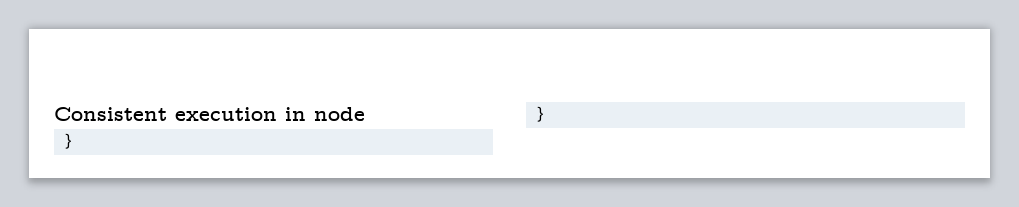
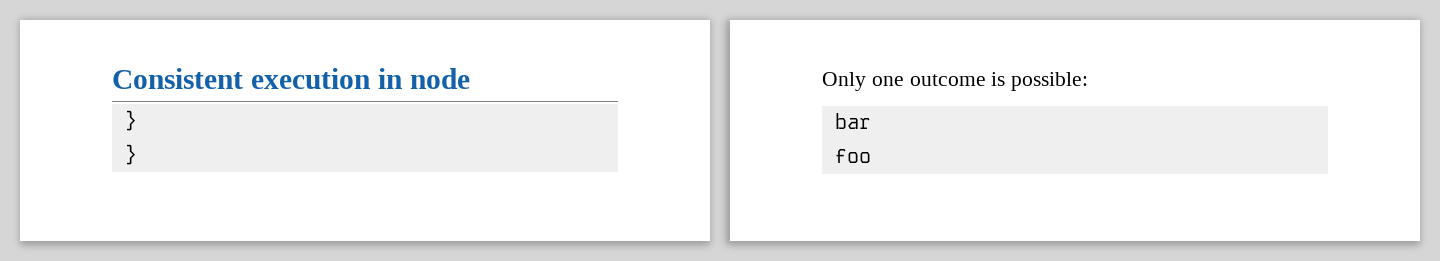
+ Only one outcome is possible:
+ bar
+ foo

